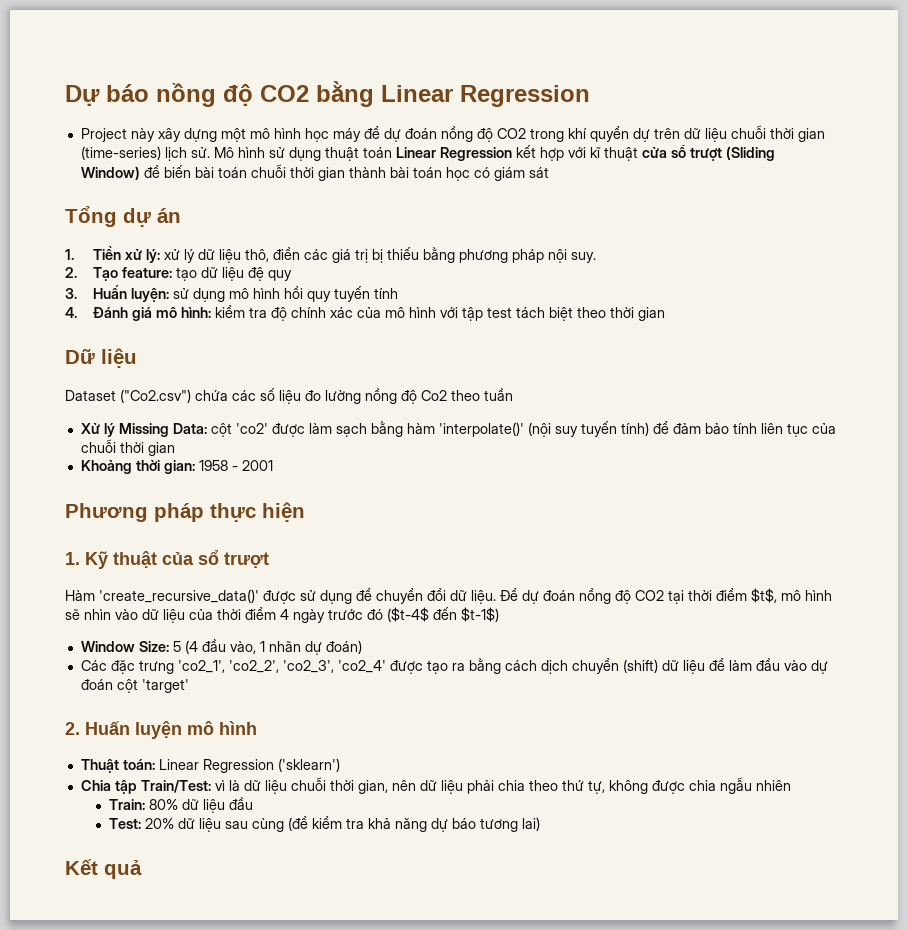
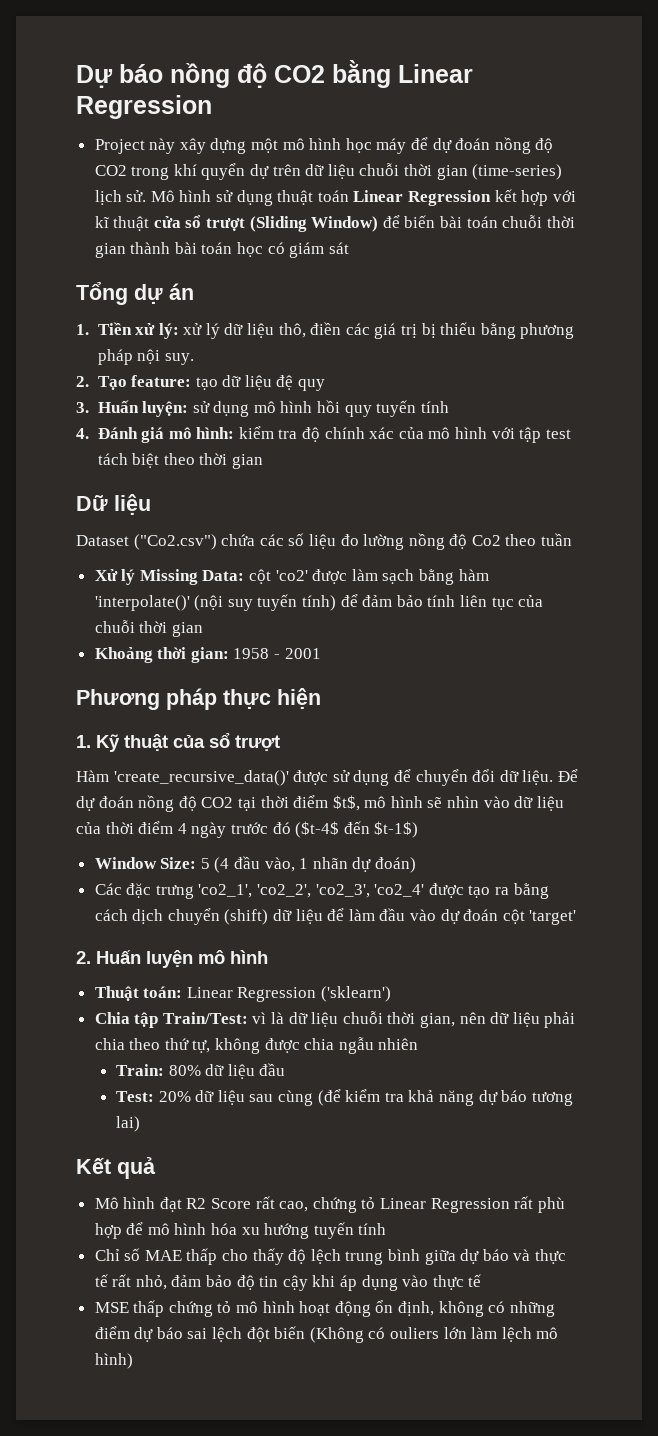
+ Mô hình đạt R2 Score rất cao, chứng tỏ Linear Regression rất phù hợp để mô hình hóa xu hướng tuyến tính
+ Chỉ số MAE thấp cho thấy độ lệch trung bình giữa dự báo và thực tế rất nhỏ, đảm bảo độ tin cậy khi áp dụng vào thực tế
+ MSE thấp chứng tỏ mô hình hoạt động ổn định, không có những điểm dự báo sai lệch đột biến (Không có ouliers lớn làm lệch mô hình)

